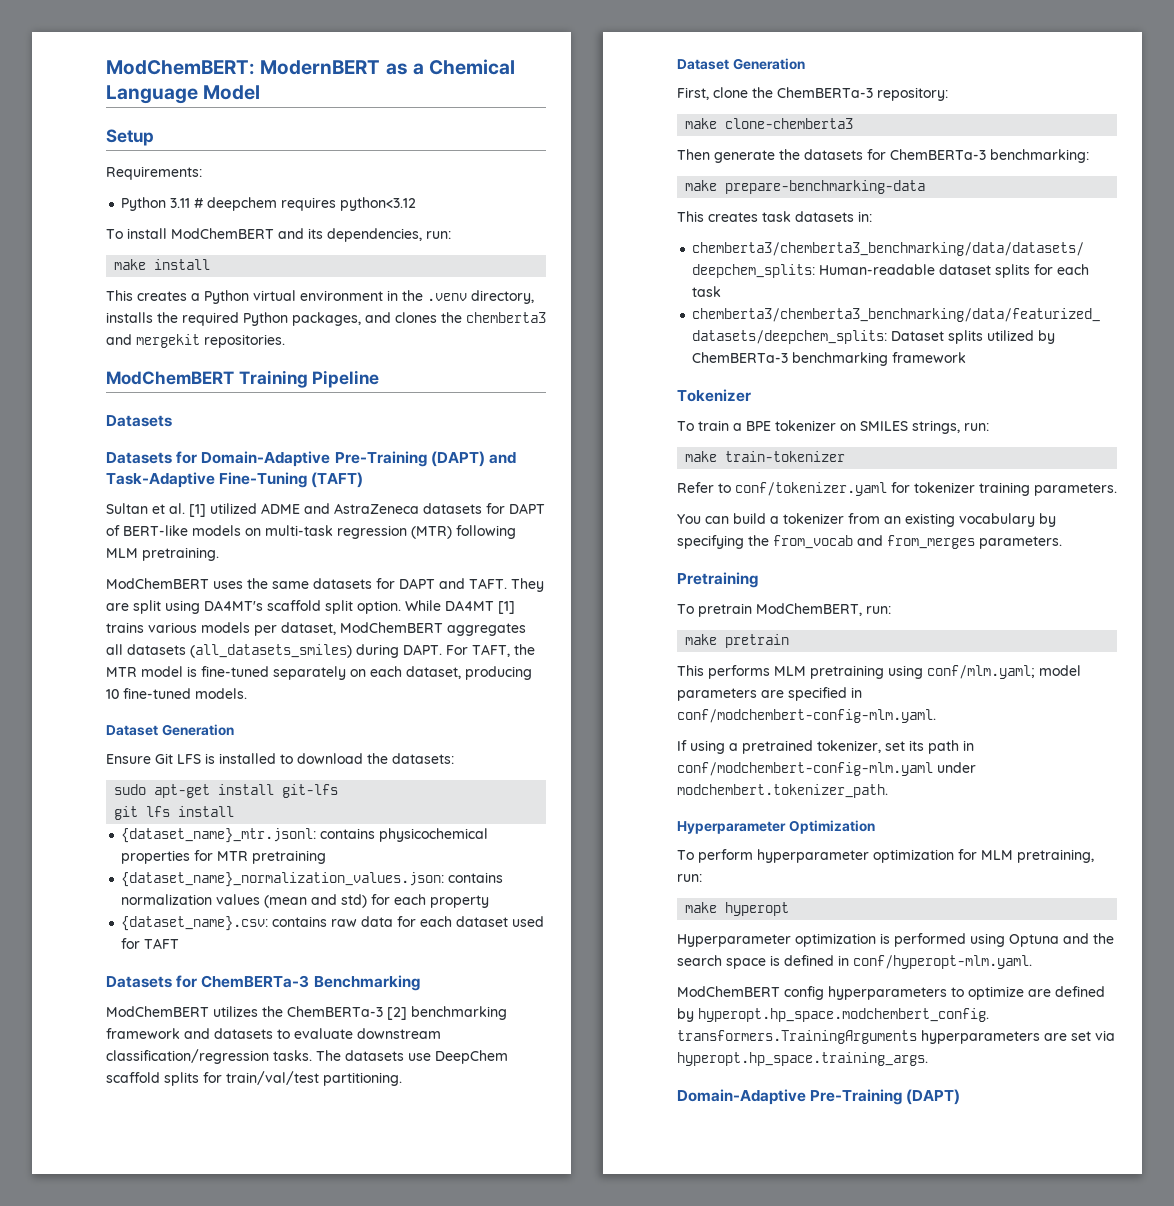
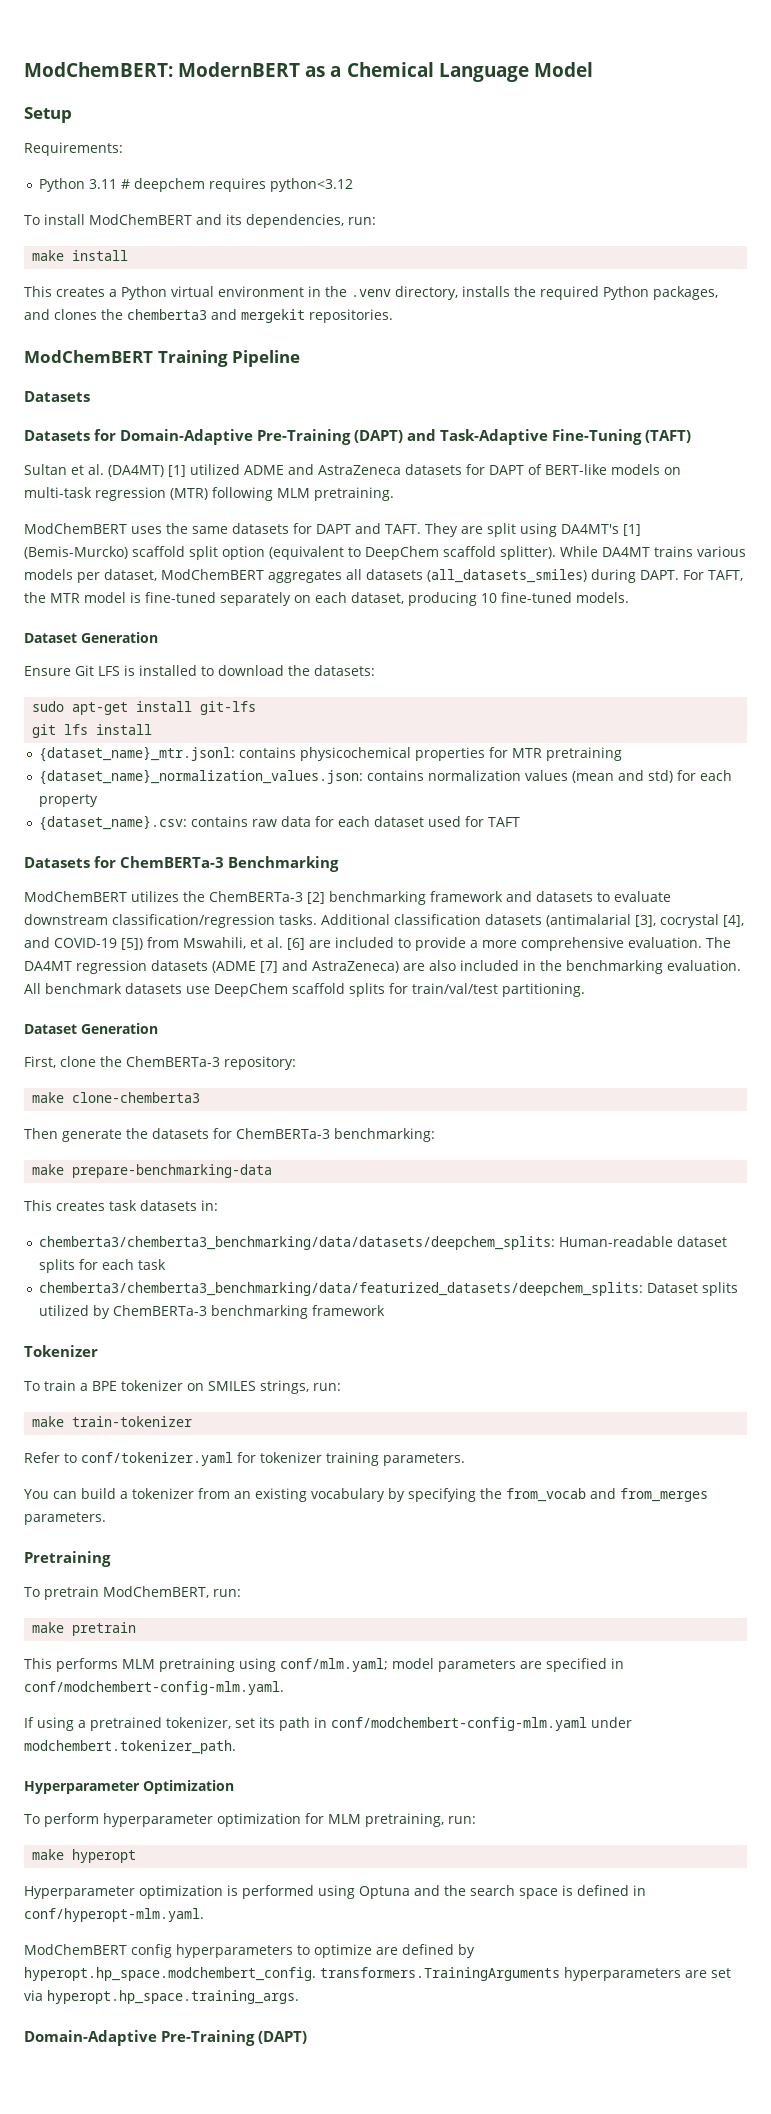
- Sultan et al. [1] utilized ADME and AstraZeneca datasets for DAPT of BERT-like models on multi-task regression (MTR) following MLM pretraining.
+ Sultan et al. (DA4MT) [1] utilized ADME and AstraZeneca datasets for DAPT of BERT-like models on multi-task regression (MTR) following MLM pretraining.
- They are split using DA4MT's scaffold split option.
+ They are split using DA4MT's [1] (Bemis-Murcko) scaffold split option (equivalent to DeepChem scaffold splitter).
- While DA4MT [1] trains various models per dataset, ModChemBERT aggregates all datasets (all_datasets_smiles) during DAPT.
+ While DA4MT trains various models per dataset, ModChemBERT aggregates all datasets (all_datasets_smiles) during DAPT.
- The datasets use DeepChem scaffold splits for train/val/test partitioning.
+ Additional classification datasets (antimalarial [3], cocrystal [4], and COVID-19 [5]) from Mswahili, et al. [6] are included to provide a more comprehensive evaluation. The DA4MT regression datasets (ADME [7] and AstraZeneca) are also included in the benchmarking evaluation. All benchmark datasets use DeepChem scaffold splits for train/val/test partitioning.

